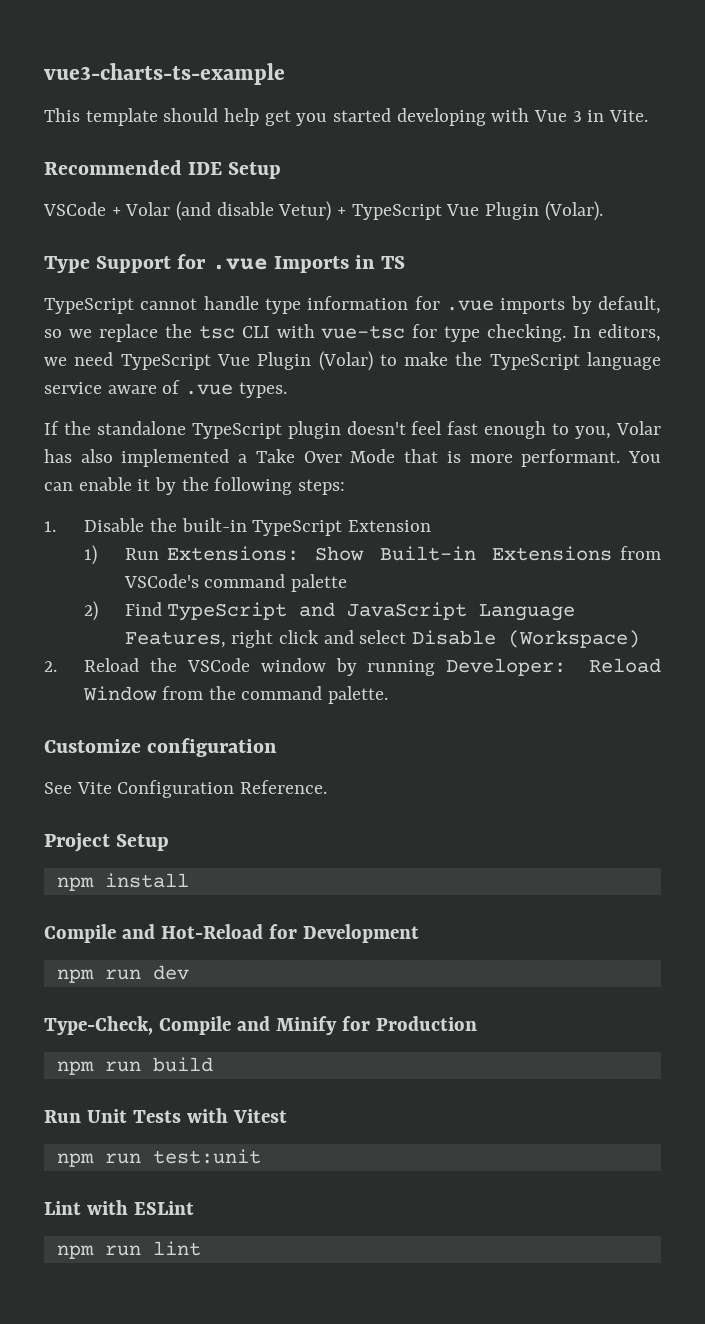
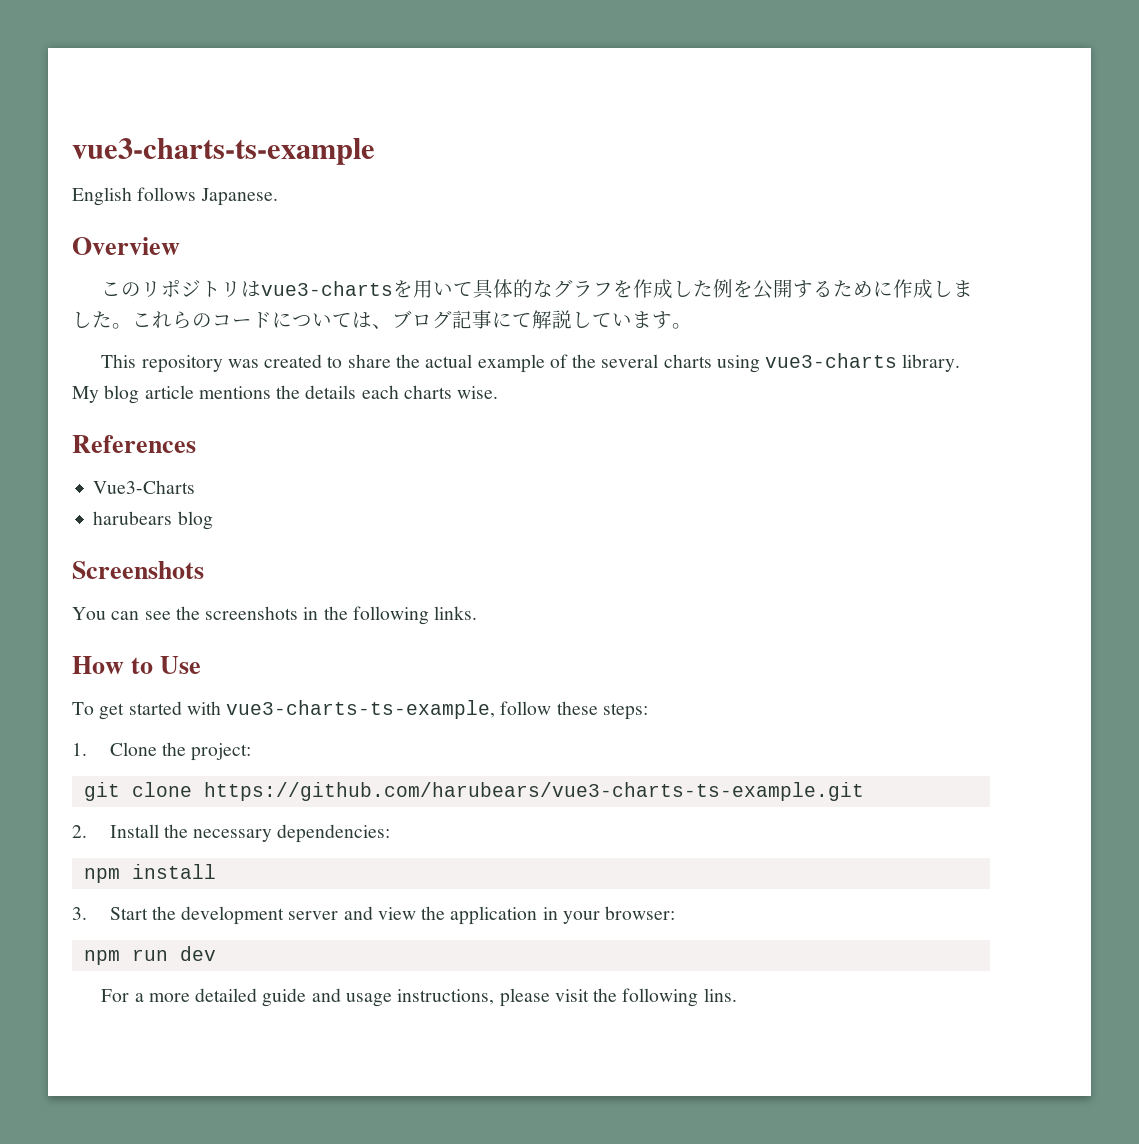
- This template should help get you started developing with Vue 3 in Vite.
- Recommended IDE Setup
- VSCode + Volar (and disable Vetur) + TypeScript Vue Plugin (Volar).
- Type Support for .vue Imports in TS
- TypeScript cannot handle type information for .vue imports by default, so we replace the tsc CLI with vue-tsc for type checking. In editors, we need TypeScript Vue Plugin (Volar) to make the TypeScript language service aware of .vue types.
- If the standalone TypeScript plugin doesn't feel fast enough to you, Volar has also implemented a Take Over Mode that is more performant. You can enable it by the following steps:
- 1. Disable the built-in TypeScript Extension
- 1) Run Extensions: Show Built-in Extensions from VSCode's command palette
- 2) Find TypeScript and JavaScript Language Features, right click and select Disable (Workspace)
- 2. Reload the VSCode window by running Developer: Reload Window from the command palette.
- Customize configuration
- See Vite Configuration Reference.
- Project Setup
+ English follows Japanese.
+ Overview
+ このリポジトリはvue3-chartsを用いて具体的なグラフを作成した例を公開するために作成しました。これらのコードについては、ブログ記事にて解説しています。
+ This repository was created to share the actual example of the several charts using vue3-charts library. My blog article mentions the details each charts wise.
+ References
+ Vue3-Charts
+ harubears blog
+ Screenshots
+ You can see the screenshots in the following links.
+ How to Use
+ To get started with vue3-charts-ts-example, follow these steps:
+ 1. Clone the project:
+ git clone https://github.com/harubears/vue3-charts-ts-example.git
+ 2. Install the necessary dependencies:
  npm install
- Compile and Hot-Reload for Development
+ 3. Start the development server and view the application in your browser:
  npm run dev
- Type-Check, Compile and Minify for Production
- npm run build
- Run Unit Tests with Vitest
- npm run test:unit
- Lint with ESLint
- npm run lint
+ For a more detailed guide and usage instructions, please visit the following lins.

